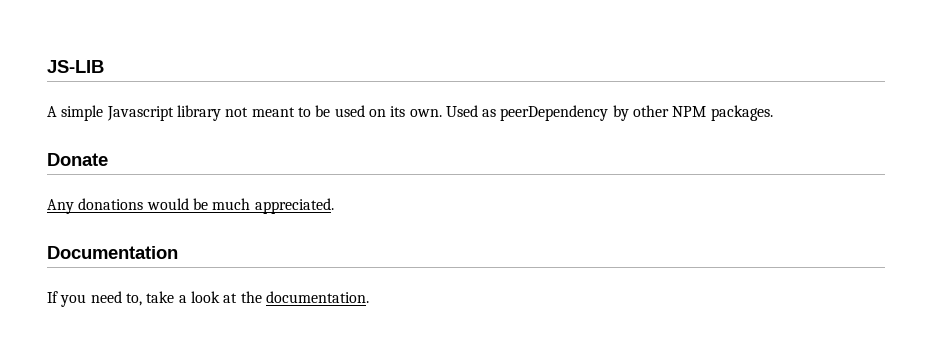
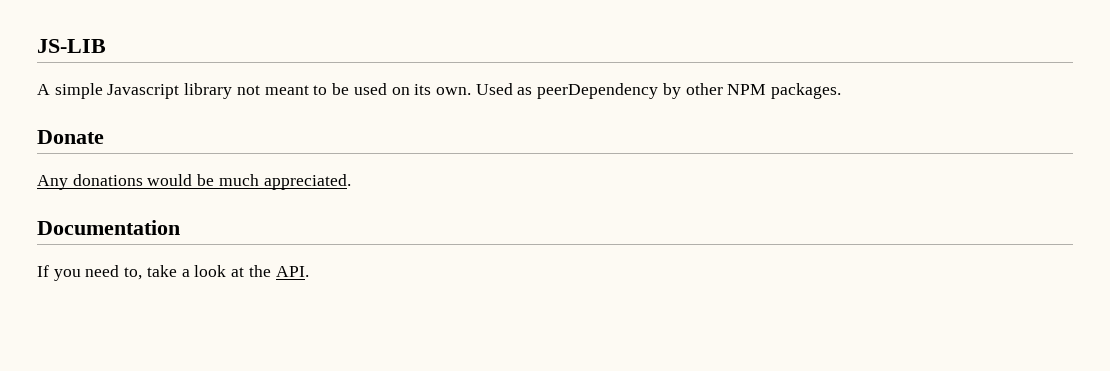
- If you need to, take a look at the documentation.
+ If you need to, take a look at the API.

